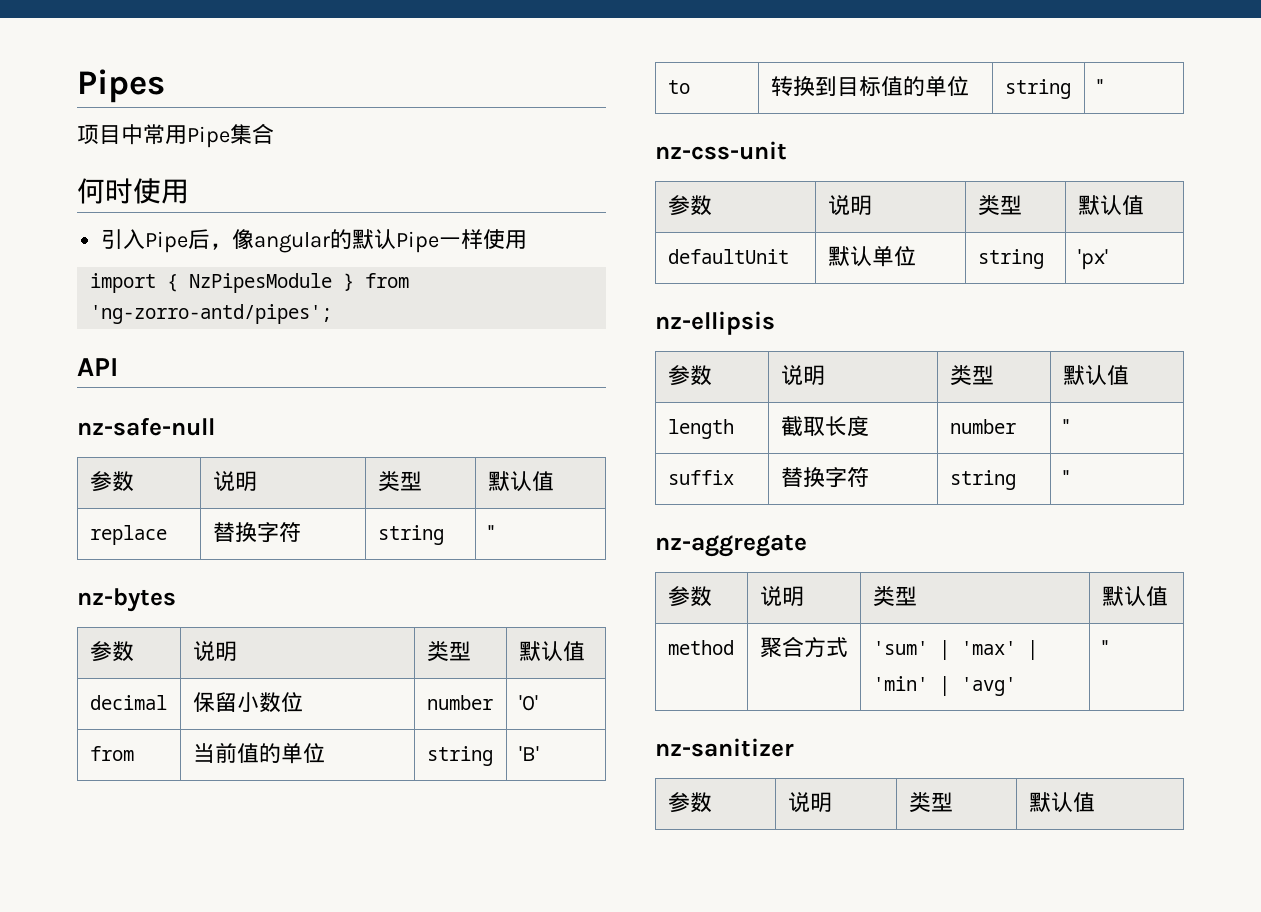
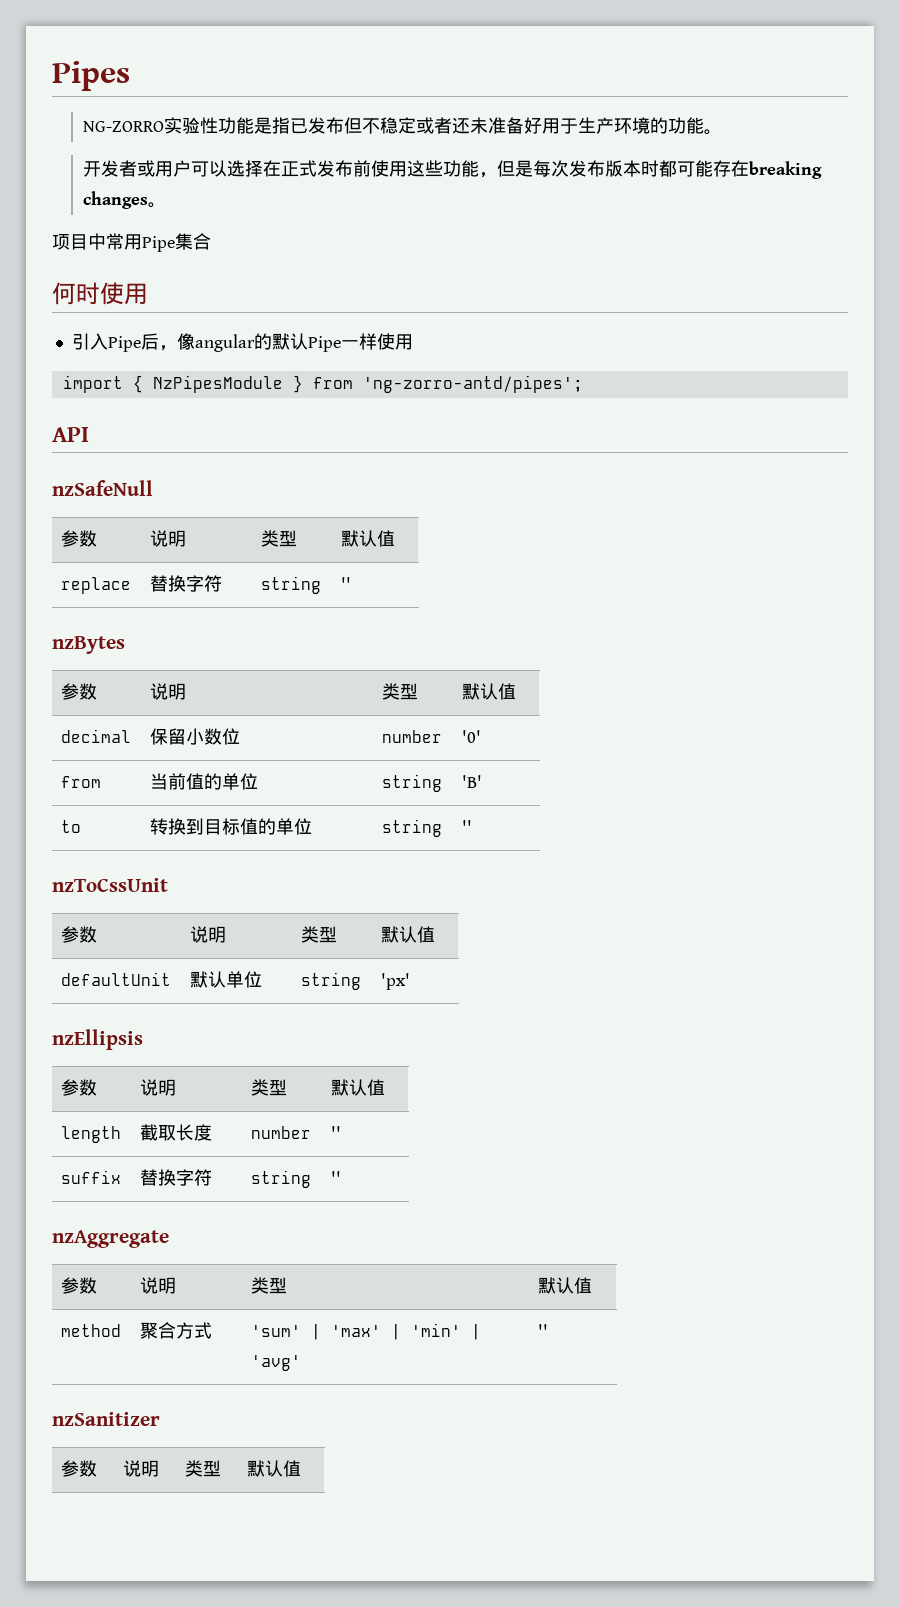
+ NG-ZORRO实验性功能是指已发布但不稳定或者还未准备好用于生产环境的功能。
+ 开发者或用户可以选择在正式发布前使用这些功能，但是每次发布版本时都可能存在breaking changes。
- nz-safe-null
+ nzSafeNull
- nz-bytes
+ nzBytes
- nz-css-unit
+ nzToCssUnit
- nz-ellipsis
+ nzEllipsis
- nz-aggregate
+ nzAggregate
- nz-sanitizer
+ nzSanitizer

